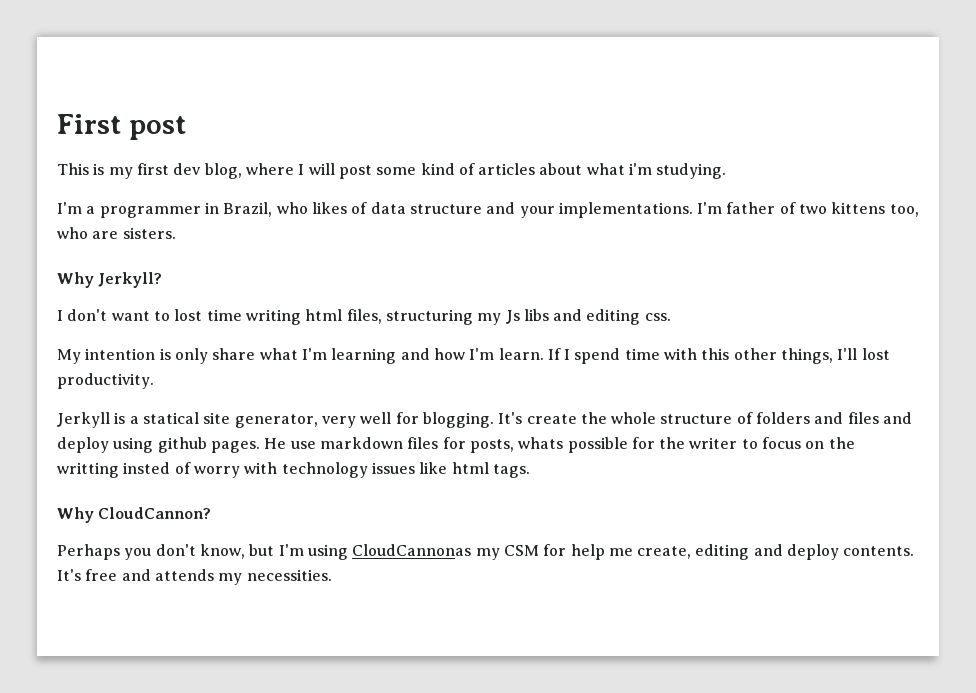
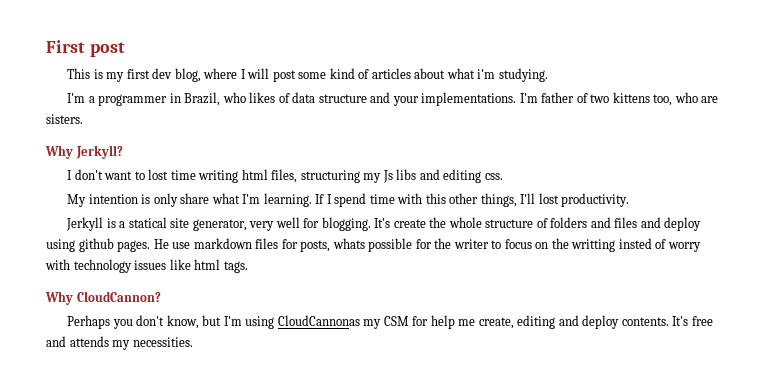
- My intention is only share what I'm learning and how I'm learn.
+ My intention is only share what I'm learning.

